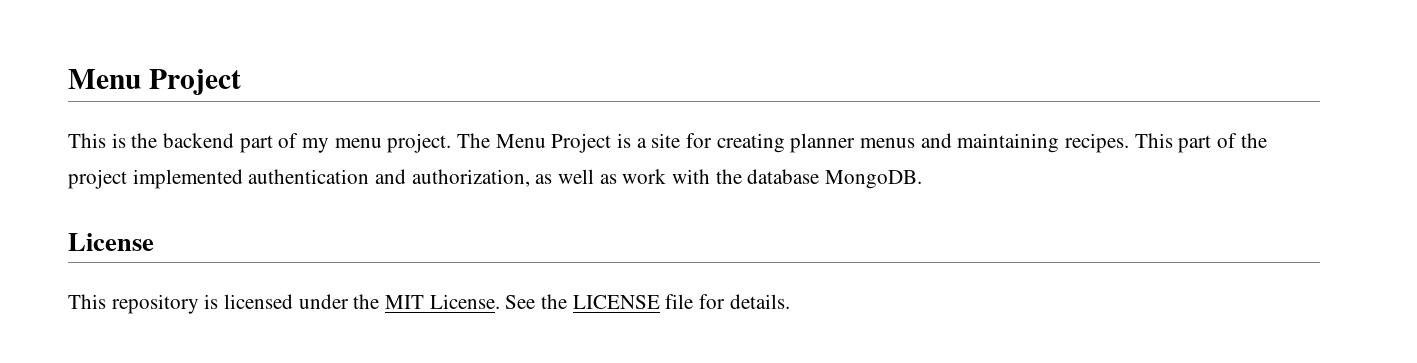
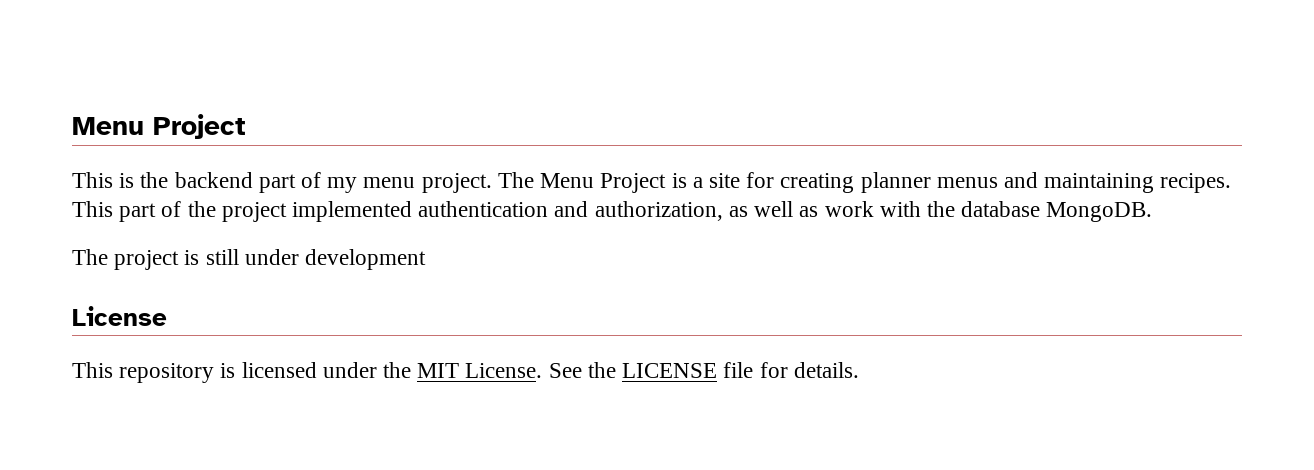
+ The project is still under development

